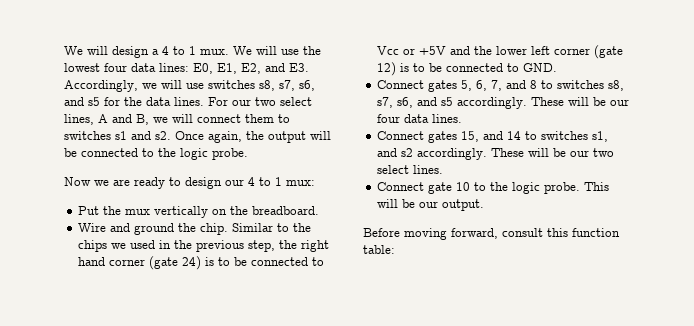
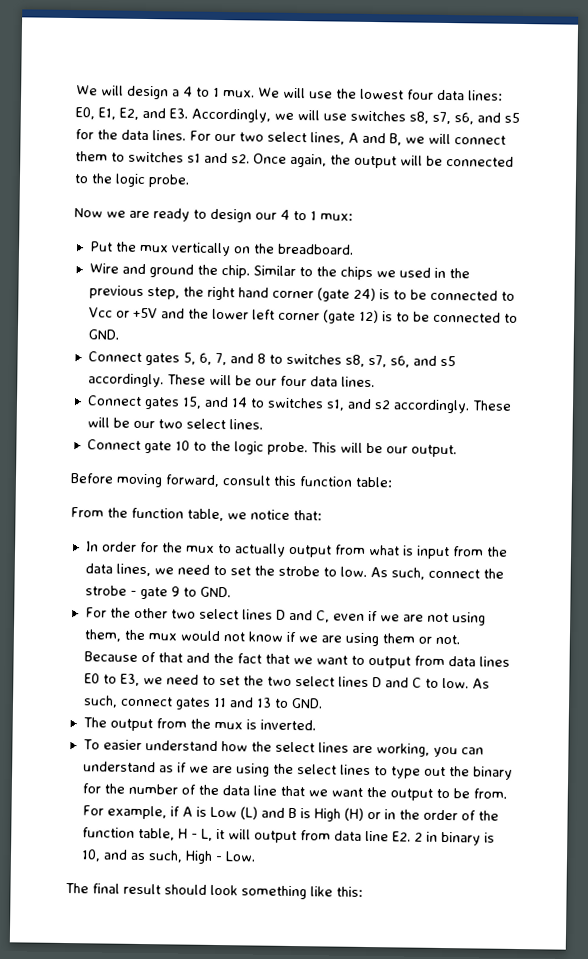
+ From the function table, we notice that:
+ In order for the mux to actually output from what is input from the data lines, we need to set the strobe to low. As such, connect the strobe - gate 9 to GND.
+ For the other two select lines D and C, even if we are not using them, the mux would not know if we are using them or not. Because of that and the fact that we want to output from data lines E0 to E3, we need to set the two select lines D and C to low. As such, connect gates 11 and 13 to GND.
+ The output from the mux is inverted.
+ To easier understand how the select lines are working, you can understand as if we are using the select lines to type out the binary for the number of the data line that we want the output to be from. For example, if A is Low (L) and B is High (H) or in the order of the function table, H - L, it will output from data line E2. 2 in binary is 10, and as such, High - Low.
+ The final result should look something like this:

